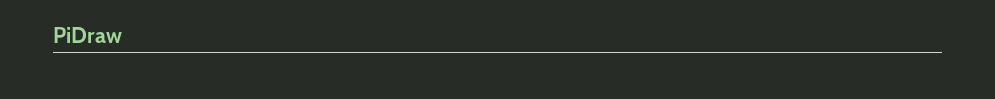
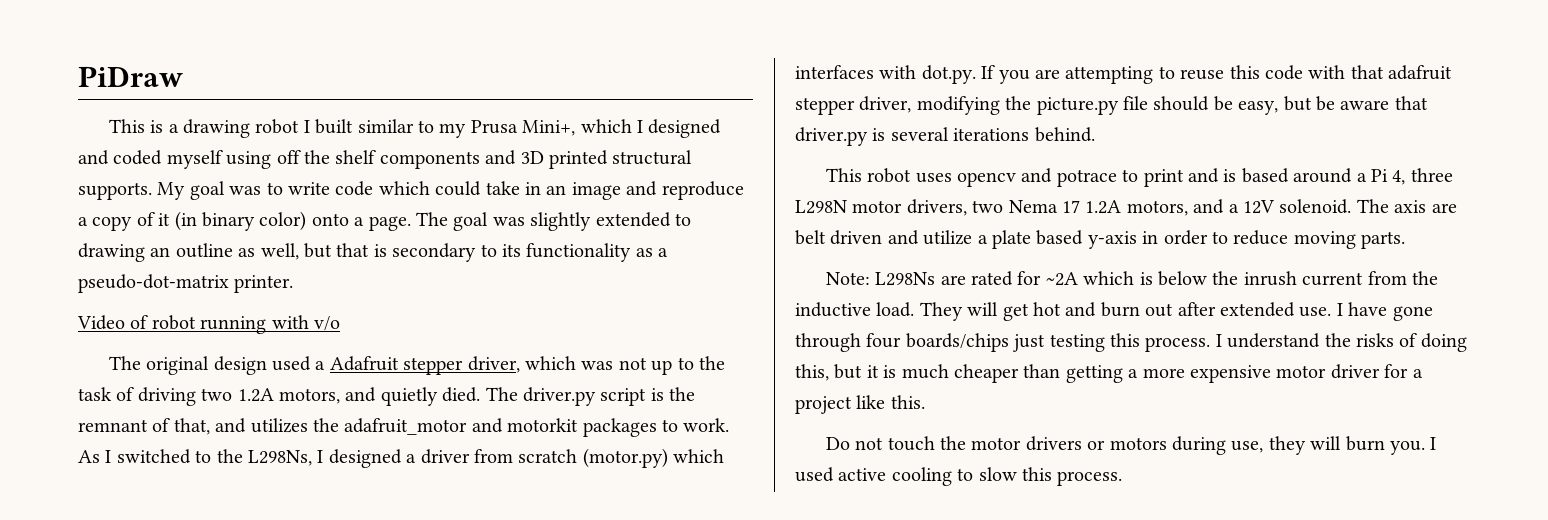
+ This is a drawing robot I built similar to my Prusa Mini+, which I designed and coded myself using off the shelf components and 3D printed structural supports. My goal was to write code which could take in an image and reproduce a copy of it (in binary color) onto a page. The goal was slightly extended to drawing an outline as well, but that is secondary to its functionality as a pseudo-dot-matrix printer.
+ Video of robot running with v/o
+ The original design used a Adafruit stepper driver, which was not up to the task of driving two 1.2A motors, and quietly died. The driver.py script is the remnant of that, and utilizes the adafruit_motor and motorkit packages to work. As I switched to the L298Ns, I designed a driver from scratch (motor.py) which interfaces with dot.py. If you are attempting to reuse this code with that adafruit stepper driver, modifying the picture.py file should be easy, but be aware that driver.py is several iterations behind.
+ This robot uses opencv and potrace to print and is based around a Pi 4, three L298N motor drivers, two Nema 17 1.2A motors, and a 12V solenoid. The axis are belt driven and utilize a plate based y-axis in order to reduce moving parts.
+ Note: L298Ns are rated for ~2A which is below the inrush current from the inductive load. They will get hot and burn out after extended use. I have gone through four boards/chips just testing this process. I understand the risks of doing this, but it is much cheaper than getting a more expensive motor driver for a project like this.
+ Do not touch the motor drivers or motors during use, they will burn you. I used active cooling to slow this process.

